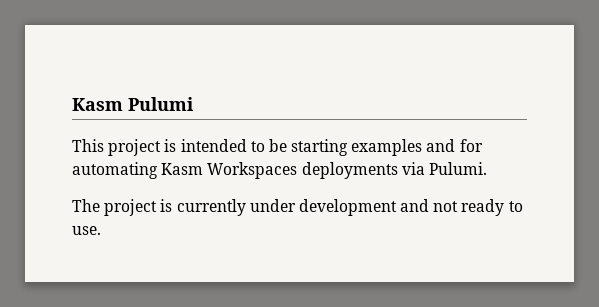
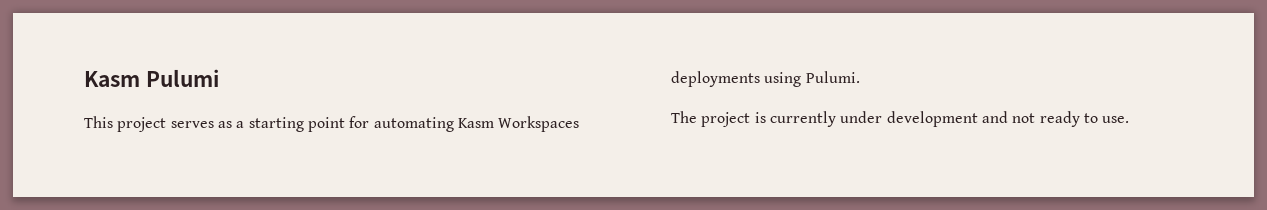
- This project is intended to be starting examples and for automating Kasm Workspaces deployments via Pulumi.
+ This project serves as a starting point for automating Kasm Workspaces deployments using Pulumi.

